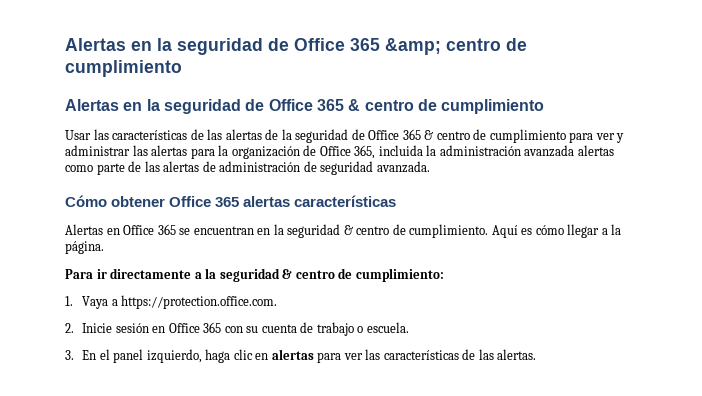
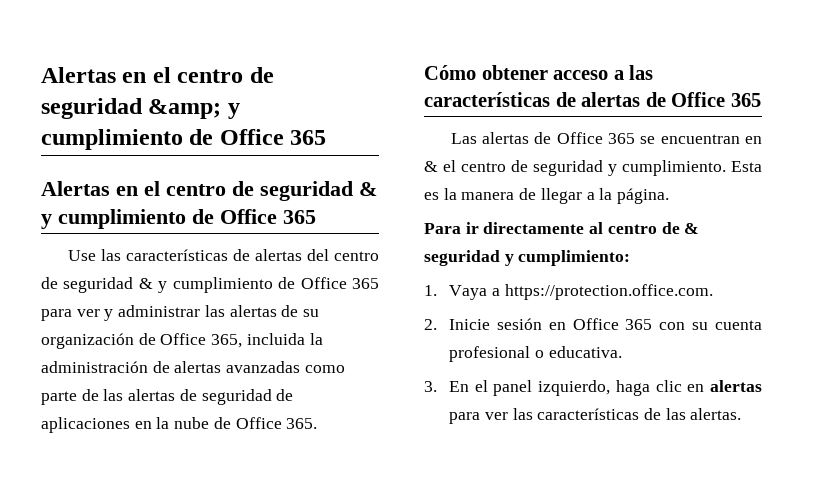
- Alertas en la seguridad de Office 365 &amp; centro de cumplimiento
- Alertas en la seguridad de Office 365 & centro de cumplimiento
- Usar las características de las alertas de la seguridad de Office 365 & centro de cumplimiento para ver y administrar las alertas para la organización de Office 365, incluida la administración avanzada alertas como parte de las alertas de administración de seguridad avanzada.
- Cómo obtener Office 365 alertas características
- Alertas en Office 365 se encuentran en la seguridad & centro de cumplimiento. Aquí es cómo llegar a la página.
+ Alertas en el centro de seguridad &amp; y cumplimiento de Office 365
+ Alertas en el centro de seguridad & y cumplimiento de Office 365
+ Use las características de alertas del centro de seguridad & y cumplimiento de Office 365 para ver y administrar las alertas de su organización de Office 365, incluida la administración de alertas avanzadas como parte de las alertas de seguridad de aplicaciones en la nube de Office 365.
+ Cómo obtener acceso a las características de alertas de Office 365
+ Las alertas de Office 365 se encuentran en & el centro de seguridad y cumplimiento. Esta es la manera de llegar a la página.
- Para ir directamente a la seguridad & centro de cumplimiento:
+ Para ir directamente al centro de & seguridad y cumplimiento:
- 2. Inicie sesión en Office 365 con su cuenta de trabajo o escuela.
+ 2. Inicie sesión en Office 365 con su cuenta profesional o educativa.

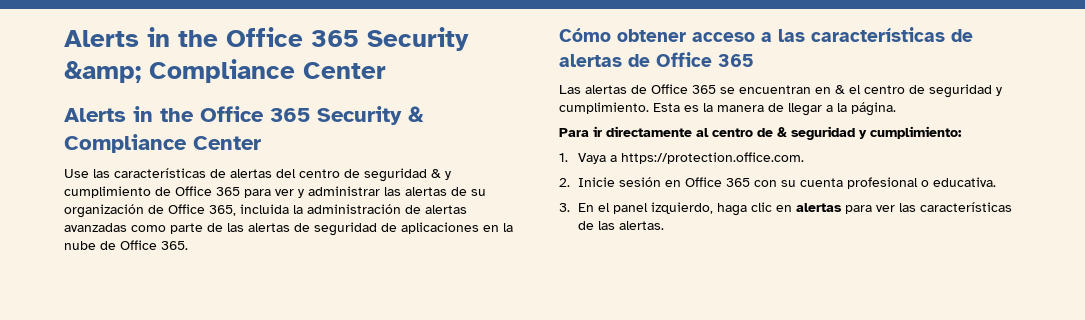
- Alertas en el centro de seguridad &amp; y cumplimiento de Office 365
- Alertas en el centro de seguridad & y cumplimiento de Office 365
+ Alerts in the Office 365 Security &amp; Compliance Center
+ Alerts in the Office 365 Security & Compliance Center

